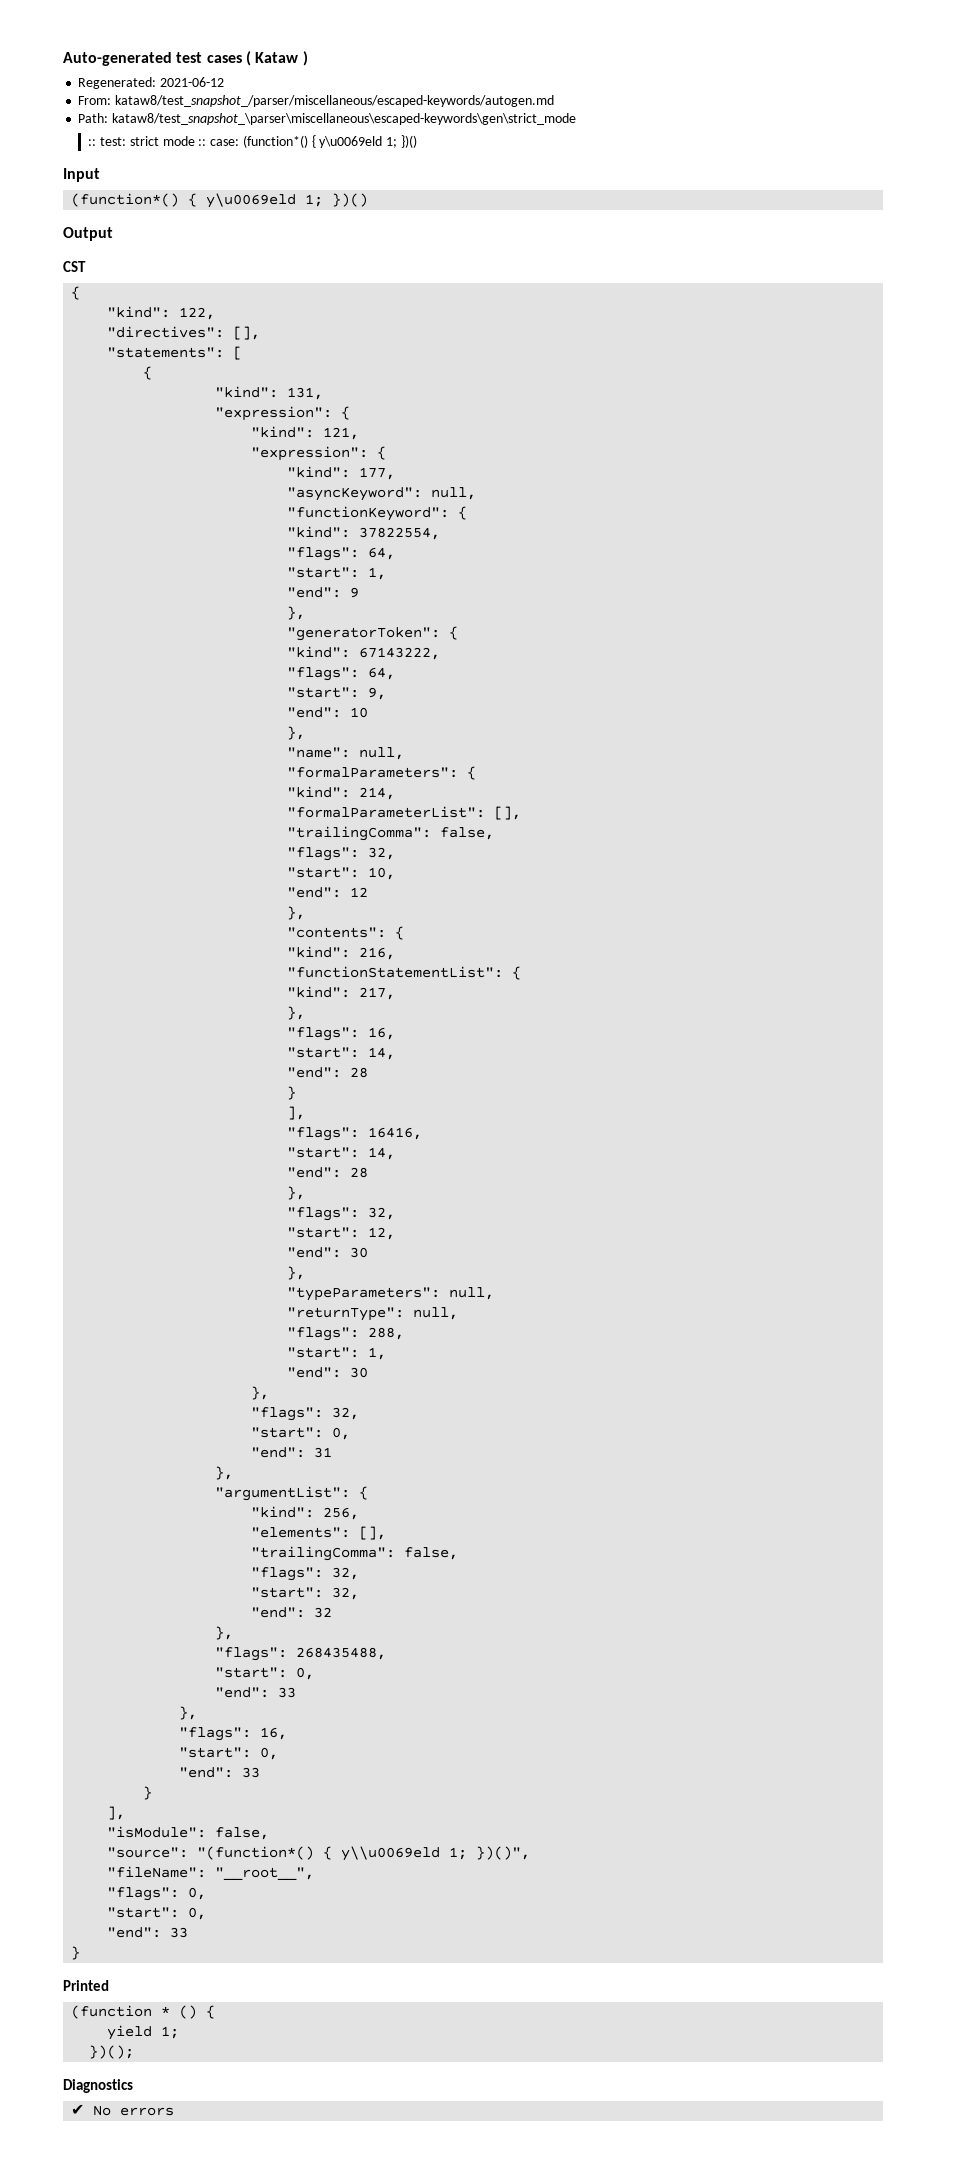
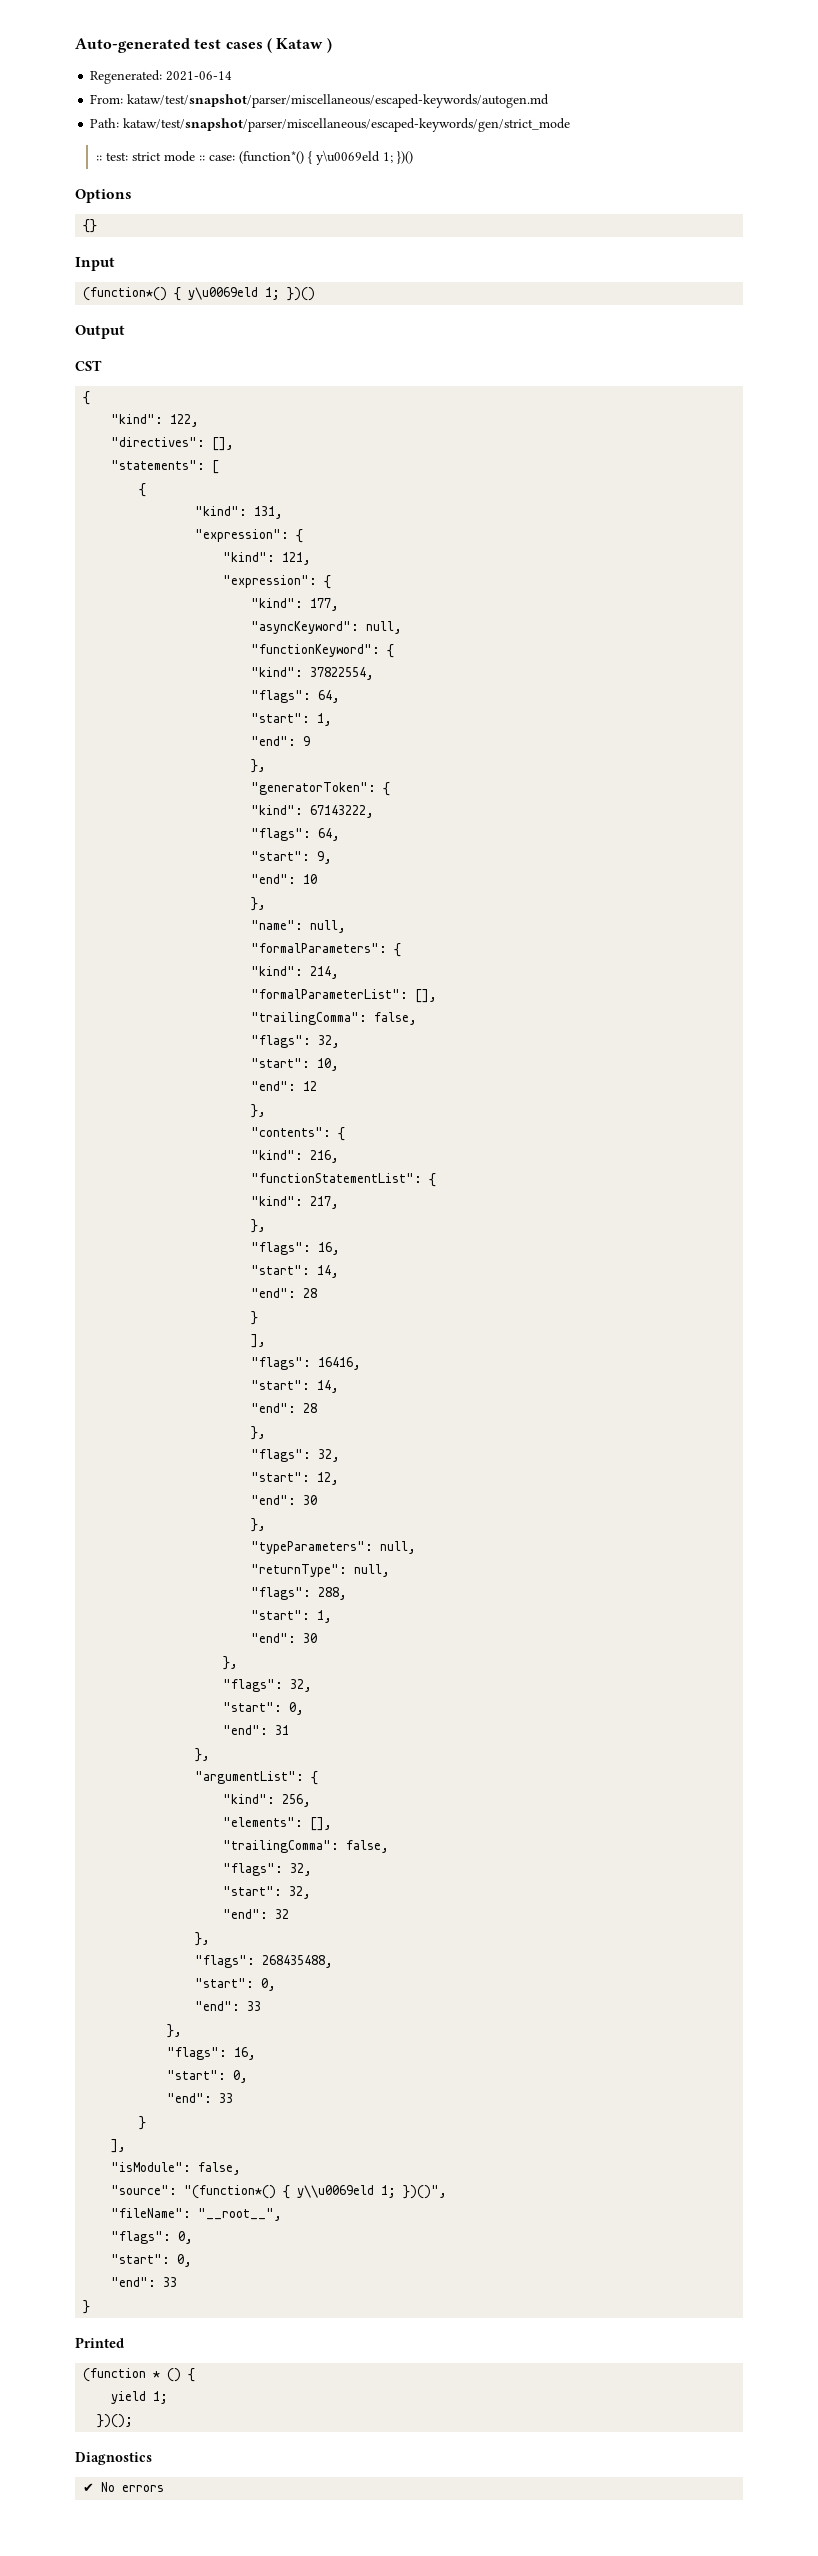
- Regenerated: 2021-06-12
+ Regenerated: 2021-06-14
- From: kataw8/test_snapshot_/parser/miscellaneous/escaped-keywords/autogen.md
+ From: kataw/test/snapshot/parser/miscellaneous/escaped-keywords/autogen.md
- Path: kataw8/test_snapshot_\parser\miscellaneous\escaped-keywords\gen\strict_mode
+ Path: kataw/test/snapshot/parser/miscellaneous/escaped-keywords/gen/strict_mode
+ Options
+ {}

